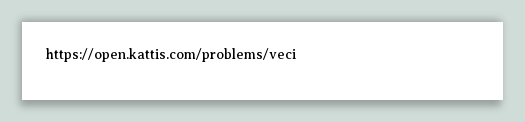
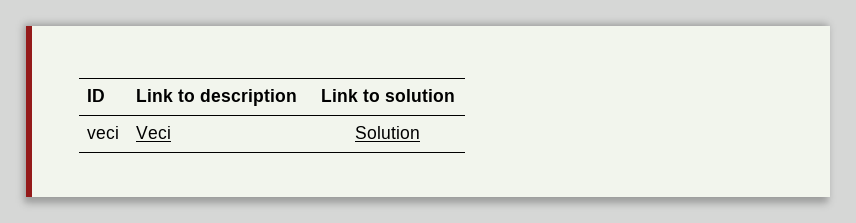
- https://open.kattis.com/problems/veci
+ ID | Link to description | Link to solution
+ veci | Veci | Solution

